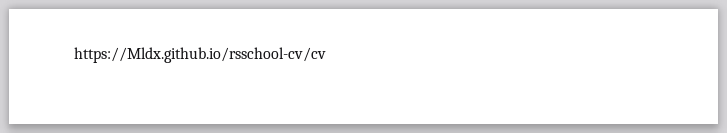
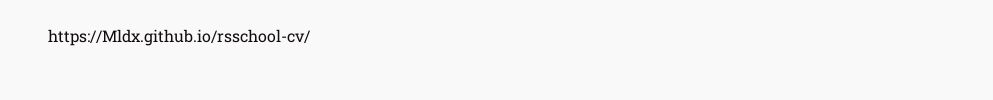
- https://Mldx.github.io/rsschool-cv/cv
+ https://Mldx.github.io/rsschool-cv/

